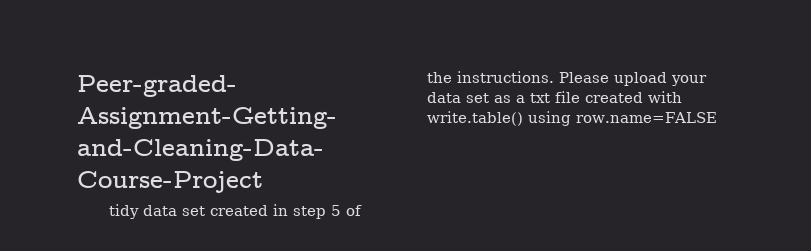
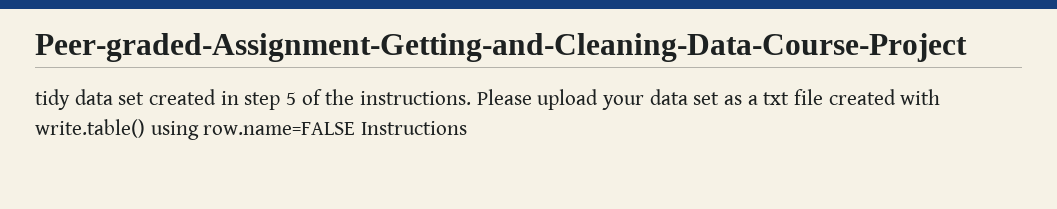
- Please upload your data set as a txt file created with write.table() using row.name=FALSE
+ Please upload your data set as a txt file created with write.table() using row.name=FALSE Instructions

